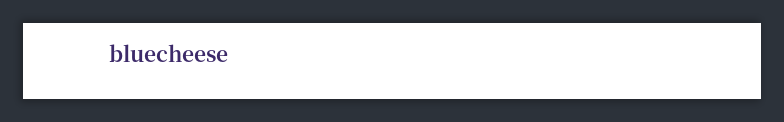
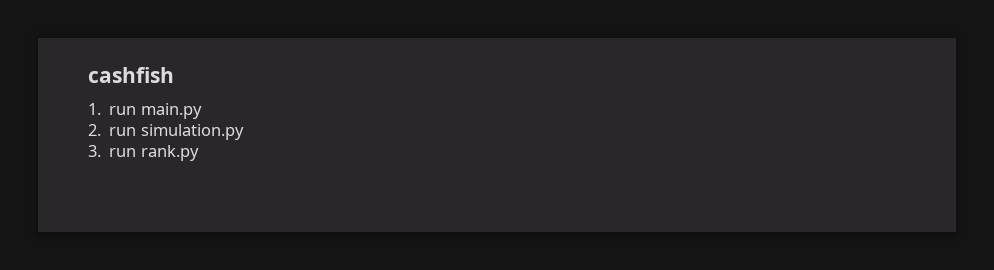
- bluecheese
+ cashfish
+ 1. run main.py
+ 2. run simulation.py
+ 3. run rank.py

